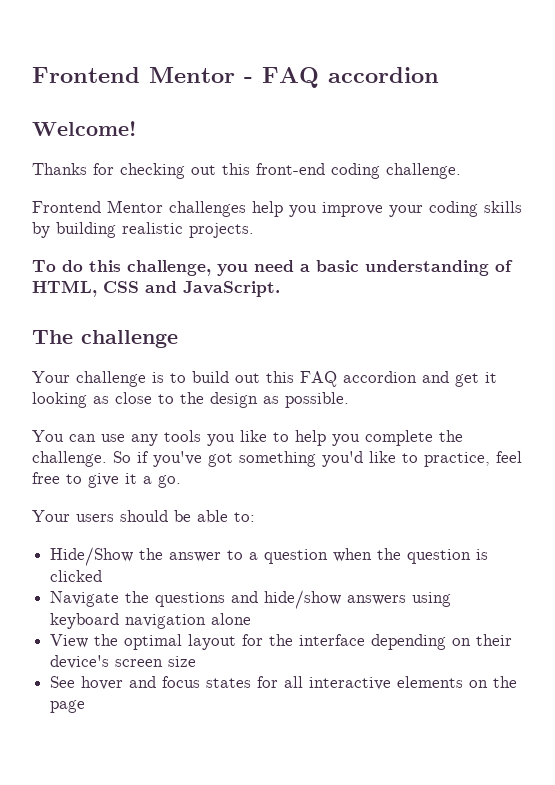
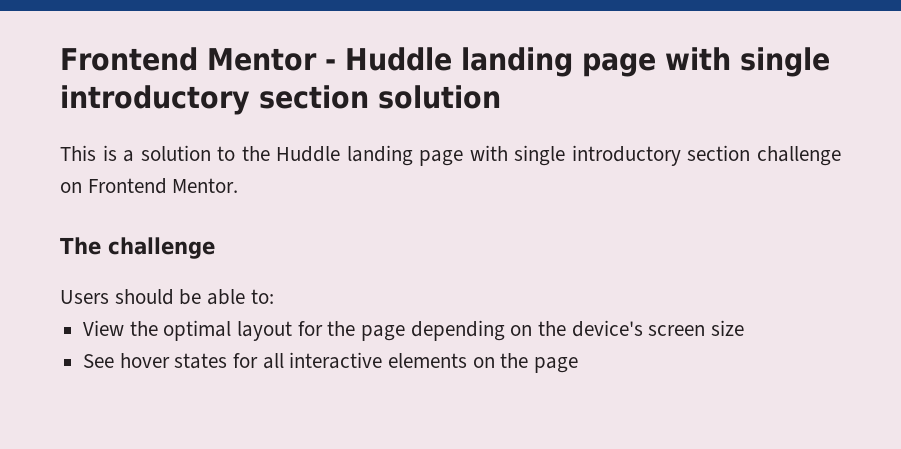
- Frontend Mentor - FAQ accordion
- Welcome!
- Thanks for checking out this front-end coding challenge.
- Frontend Mentor challenges help you improve your coding skills by building realistic projects.
- To do this challenge, you need a basic understanding of HTML, CSS and JavaScript.
+ Frontend Mentor - Huddle landing page with single introductory section solution
+ This is a solution to the Huddle landing page with single introductory section challenge on Frontend Mentor.
  The challenge
- Your challenge is to build out this FAQ accordion and get it looking as close to the design as possible.
- You can use any tools you like to help you complete the challenge. So if you've got something you'd like to practice, feel free to give it a go.
- Your users should be able to:
- Hide/Show the answer to a question when the question is clicked
- Navigate the questions and hide/show answers using keyboard navigation alone
+ Users should be able to:
- View the optimal layout for the interface depending on their device's screen size
+ View the optimal layout for the page depending on the device's screen size
- See hover and focus states for all interactive elements on the page
+ See hover states for all interactive elements on the page

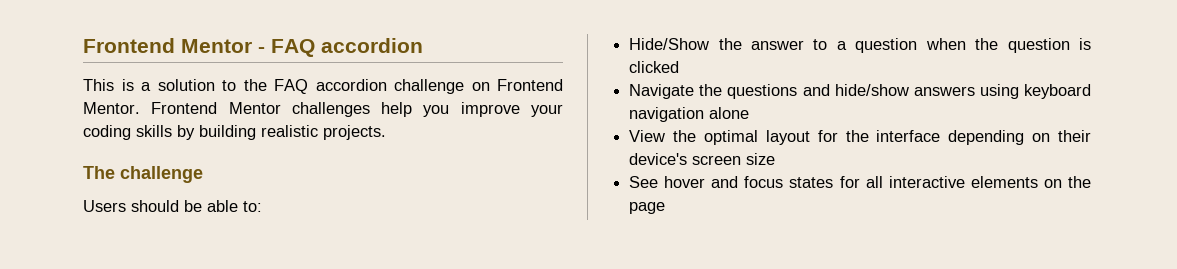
- Frontend Mentor - Huddle landing page with single introductory section solution
+ Frontend Mentor - FAQ accordion
- This is a solution to the Huddle landing page with single introductory section challenge on Frontend Mentor.
+ This is a solution to the FAQ accordion challenge on Frontend Mentor. Frontend Mentor challenges help you improve your coding skills by building realistic projects.
+ Hide/Show the answer to a question when the question is clicked
+ Navigate the questions and hide/show answers using keyboard navigation alone
- View the optimal layout for the page depending on the device's screen size
+ View the optimal layout for the interface depending on their device's screen size
- See hover states for all interactive elements on the page
+ See hover and focus states for all interactive elements on the page

